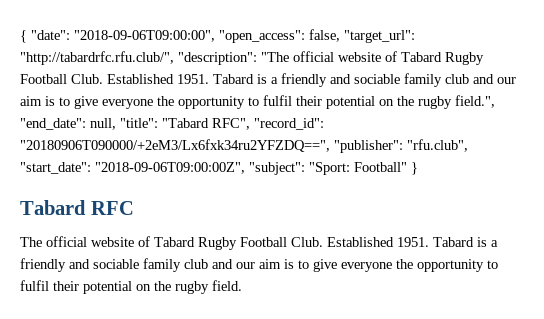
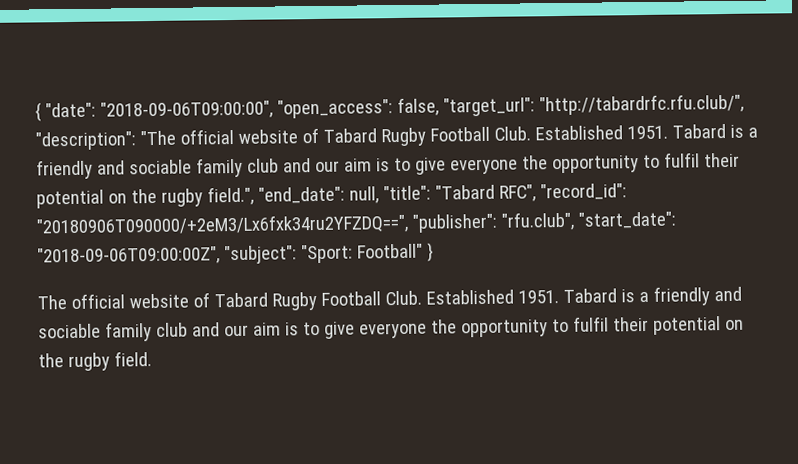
- Tabard RFC

